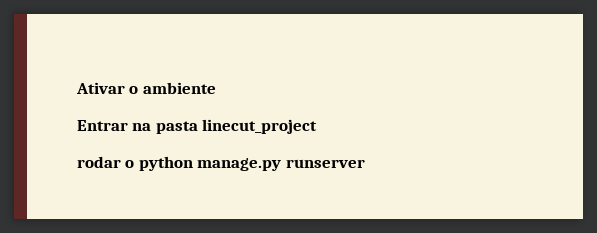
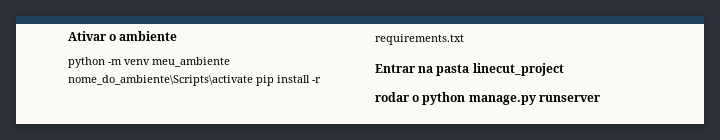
+ python -m venv meu_ambiente nome_do_ambiente\Scripts\activate pip install -r requirements.txt

